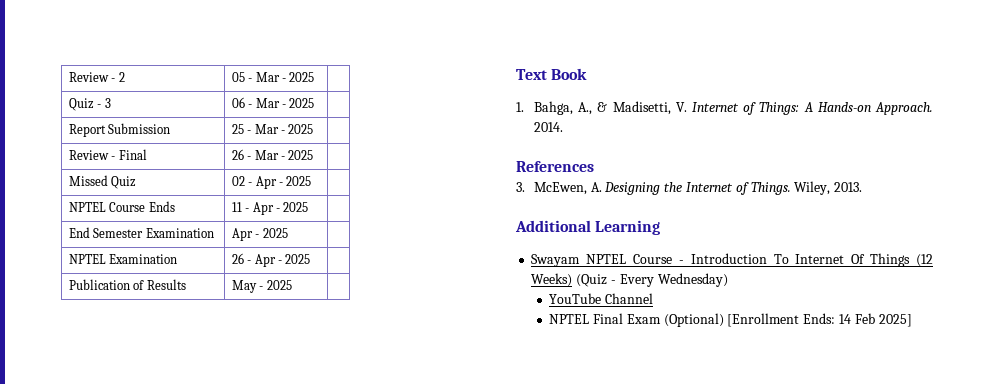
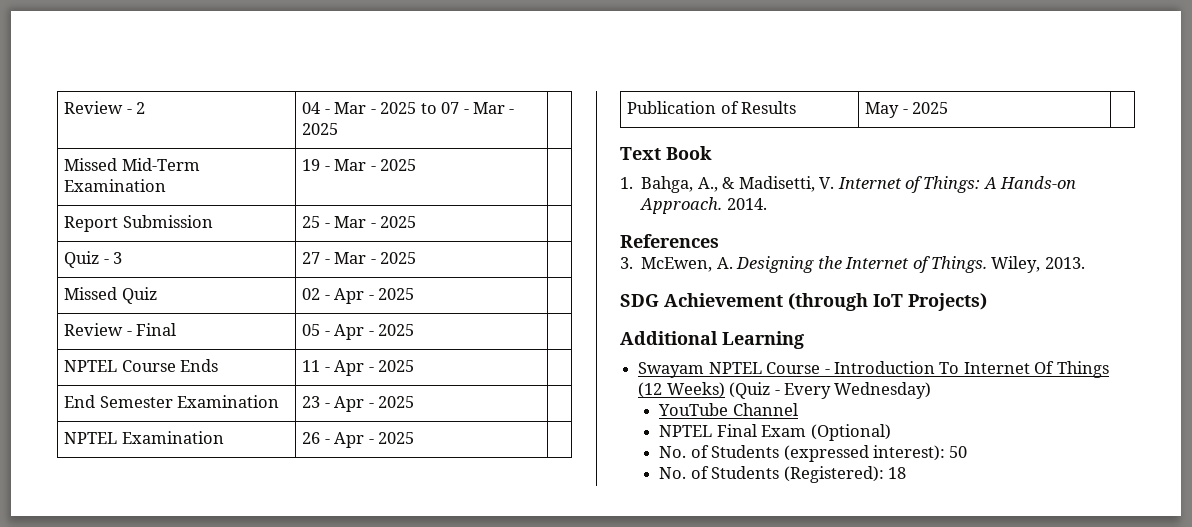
- Review - 2 | 05 - Mar - 2025 |
- Quiz - 3 | 06 - Mar - 2025 |
+ Review - 2 | 04 - Mar - 2025 to 07 - Mar - 2025 |
+ Missed Mid-Term Examination | 19 - Mar - 2025 |
- Review - Final | 26 - Mar - 2025 |
+ Quiz - 3 | 27 - Mar - 2025 |
+ Review - Final | 05 - Apr - 2025 |
- End Semester Examination | Apr - 2025 |
+ End Semester Examination | 23 - Apr - 2025 |
+ SDG Achievement (through IoT Projects)
- NPTEL Final Exam (Optional) [Enrollment Ends: 14 Feb 2025]
+ NPTEL Final Exam (Optional)
+ No. of Students (expressed interest): 50
+ No. of Students (Registered): 18

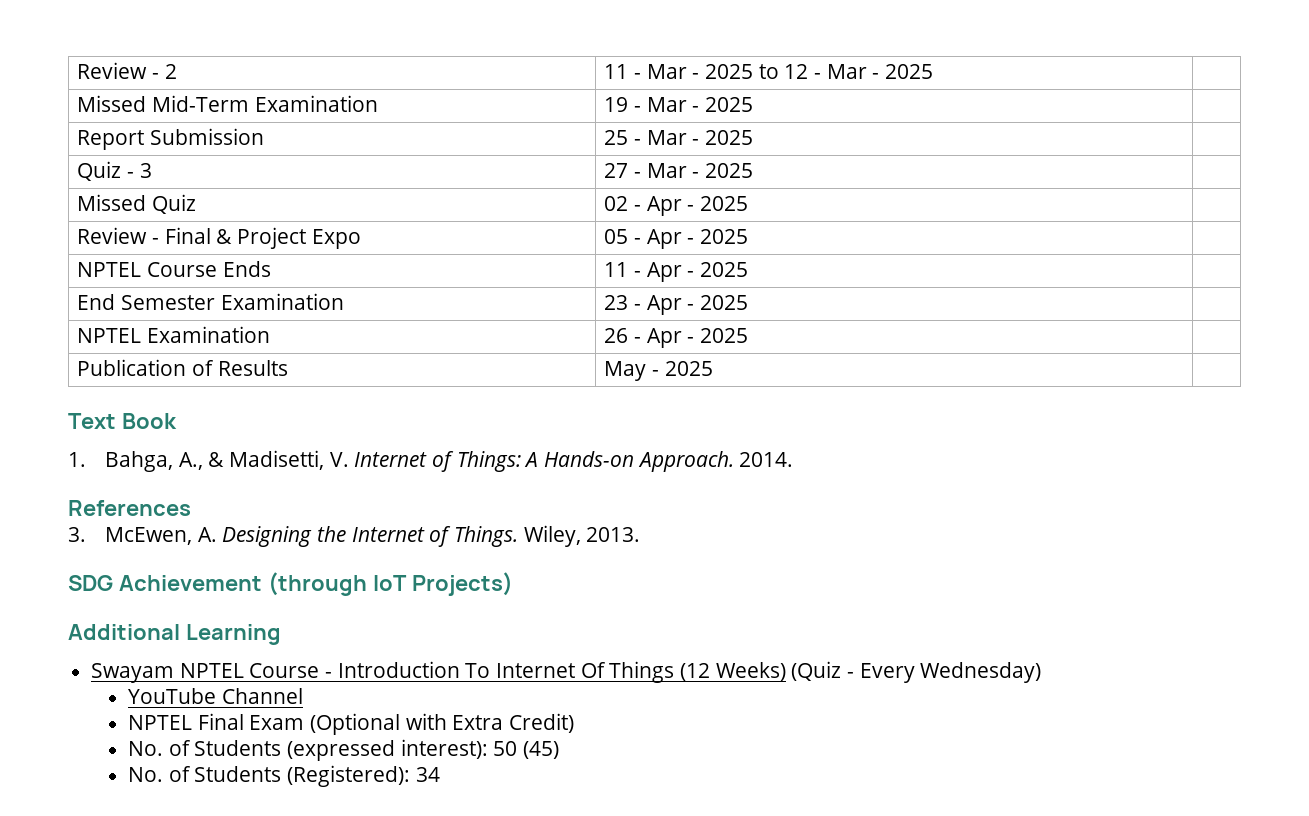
- Review - 2 | 04 - Mar - 2025 to 07 - Mar - 2025 |
+ Review - 2 | 11 - Mar - 2025 to 12 - Mar - 2025 |
- Review - Final | 05 - Apr - 2025 |
+ Review - Final & Project Expo | 05 - Apr - 2025 |
- NPTEL Final Exam (Optional)
+ NPTEL Final Exam (Optional with Extra Credit)
- No. of Students (expressed interest): 50
+ No. of Students (expressed interest): 50 (45)
- No. of Students (Registered): 18
+ No. of Students (Registered): 34

